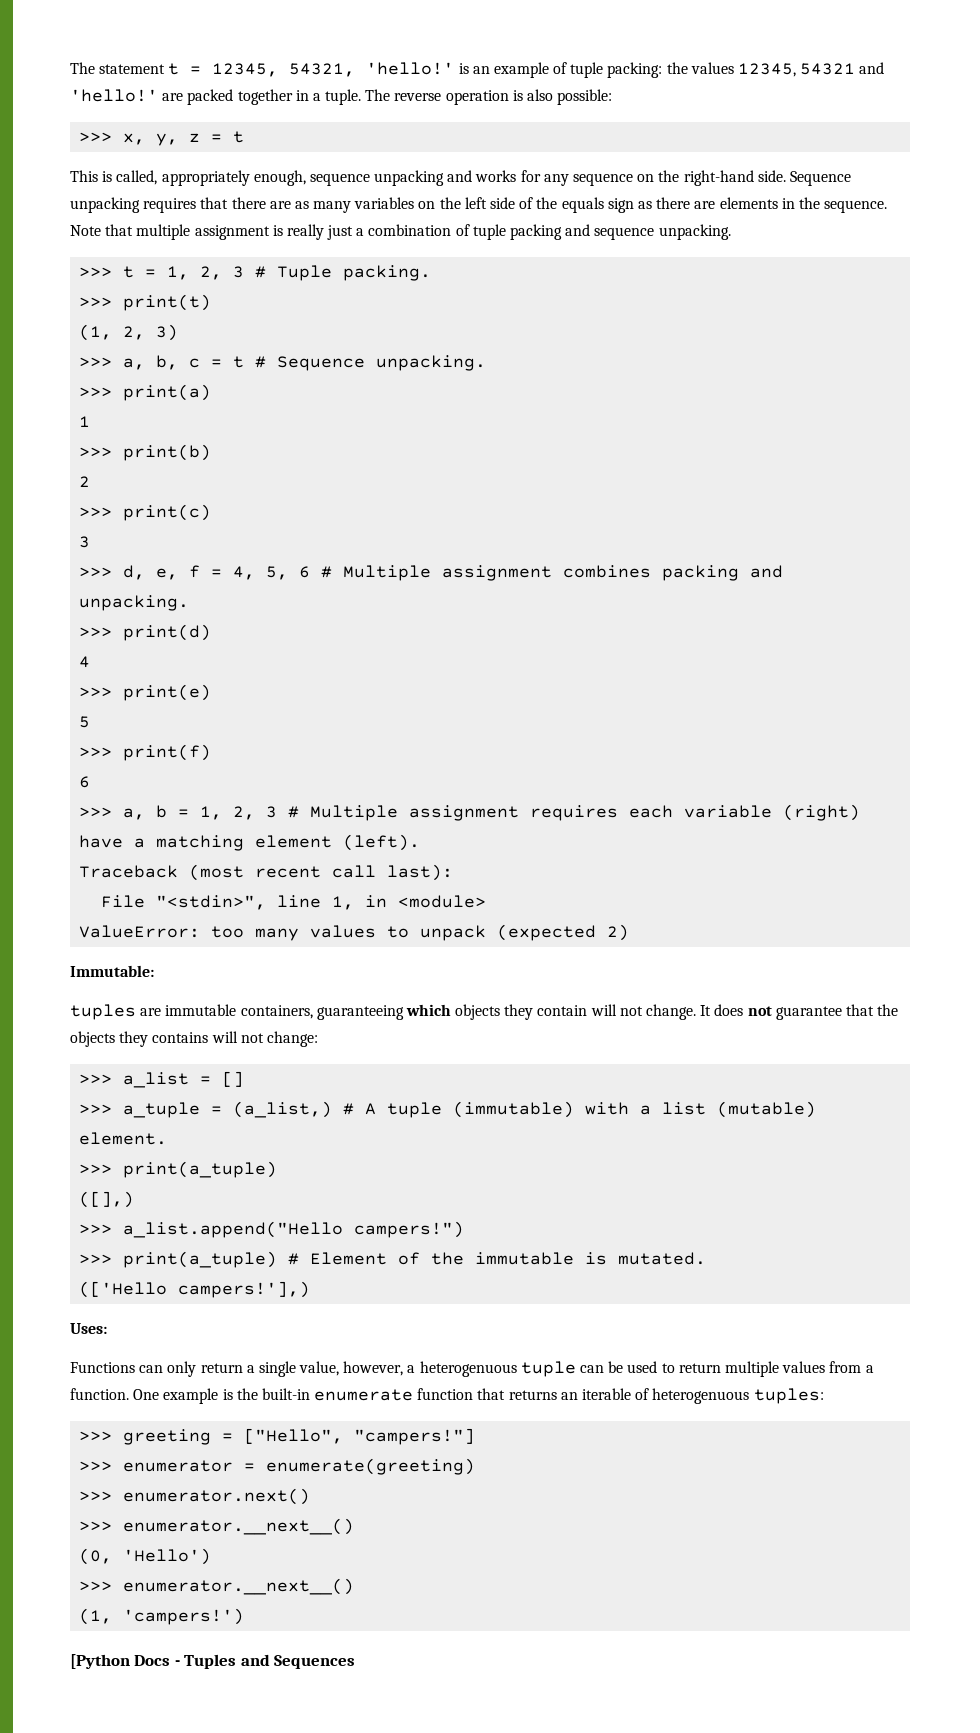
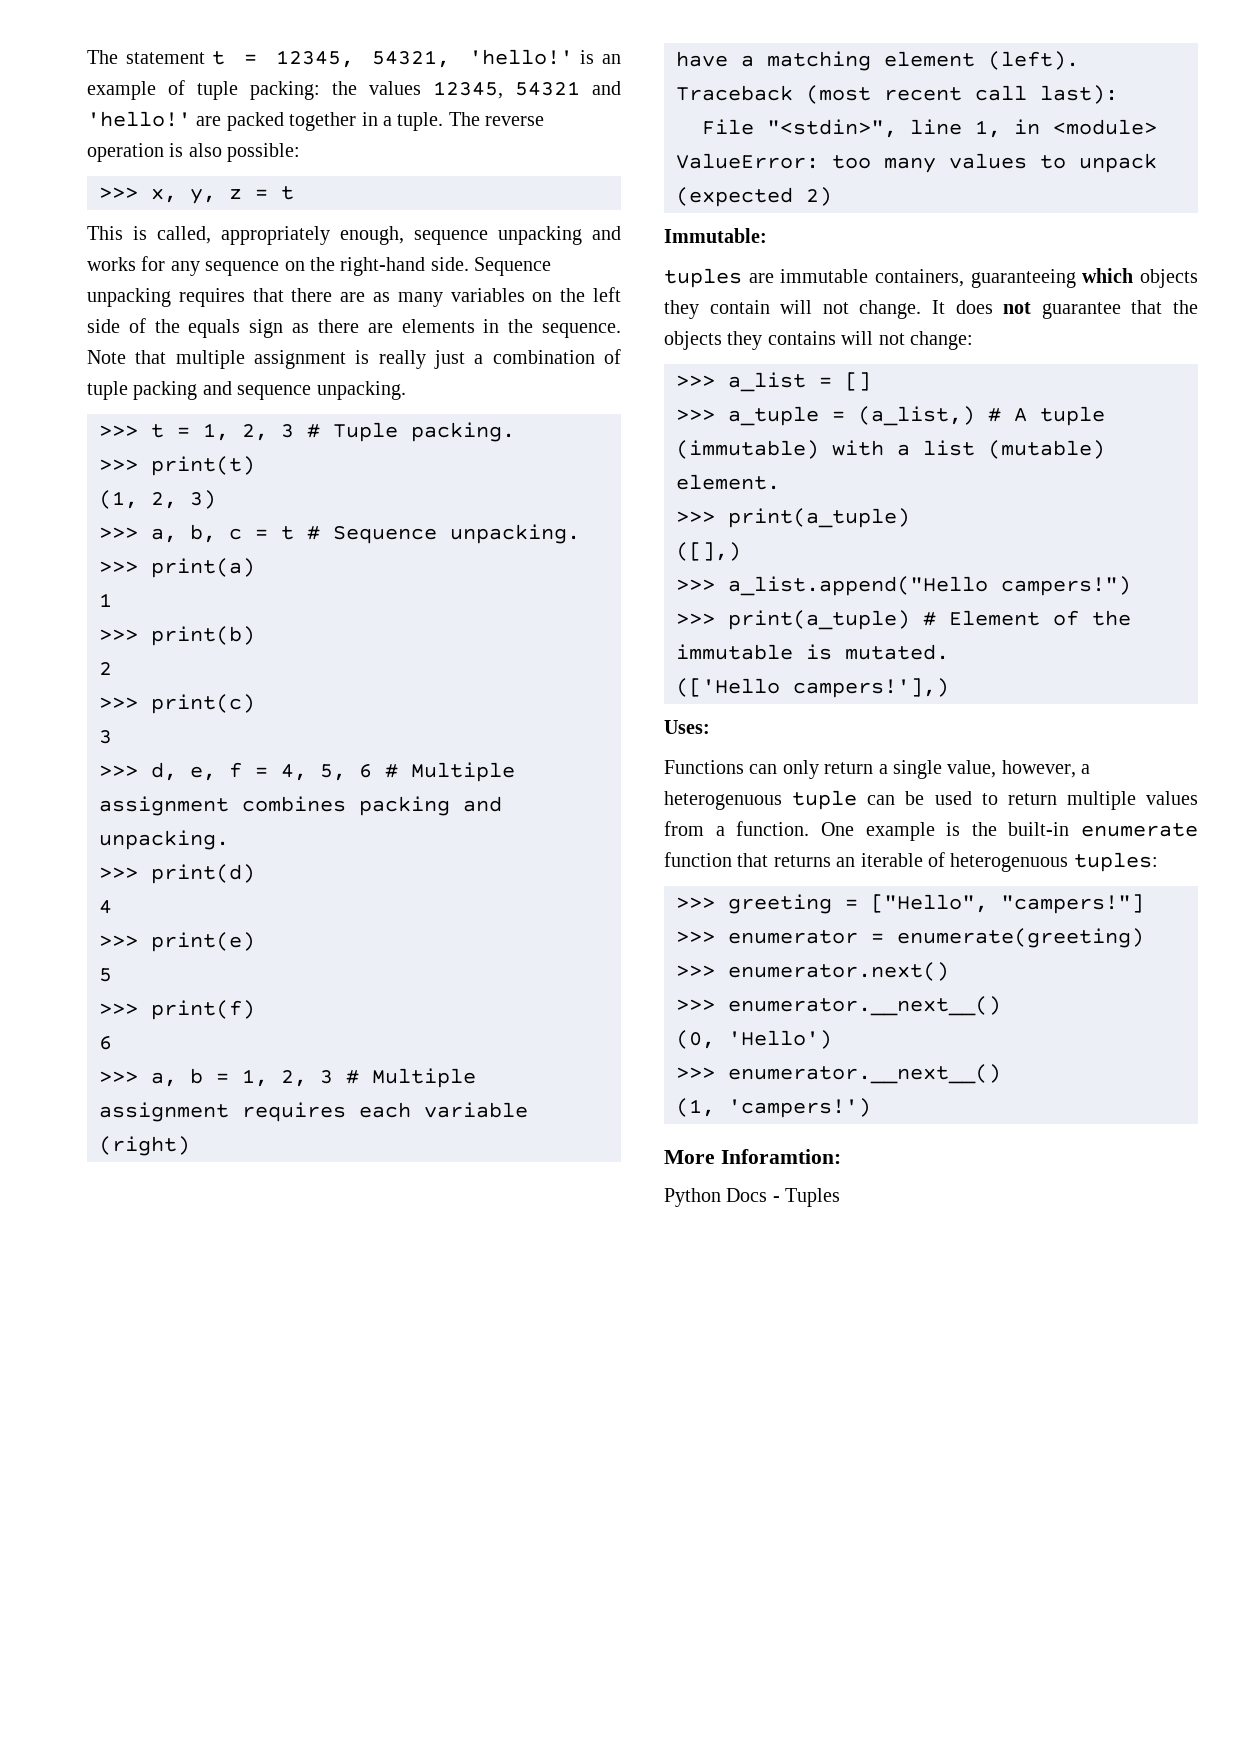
- [Python Docs - Tuples and Sequences
+ More Inforamtion:
+ Python Docs - Tuples

